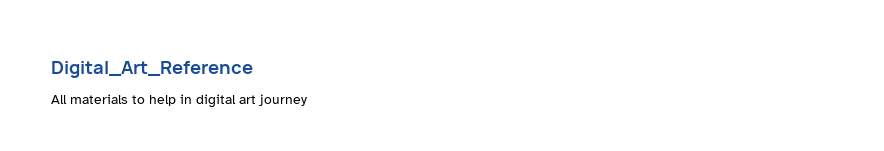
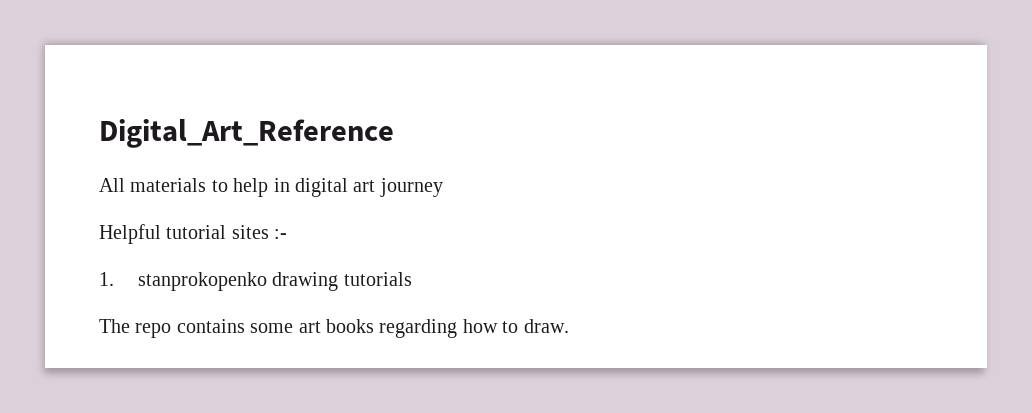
+ Helpful tutorial sites :-
+ 1. stanprokopenko drawing tutorials
+ The repo contains some art books regarding how to draw.

